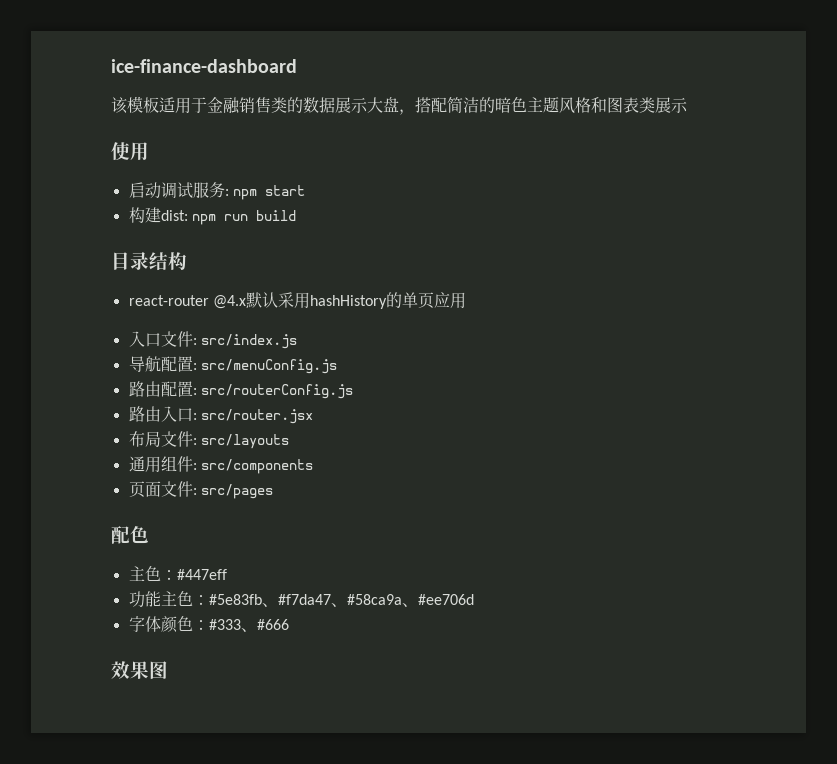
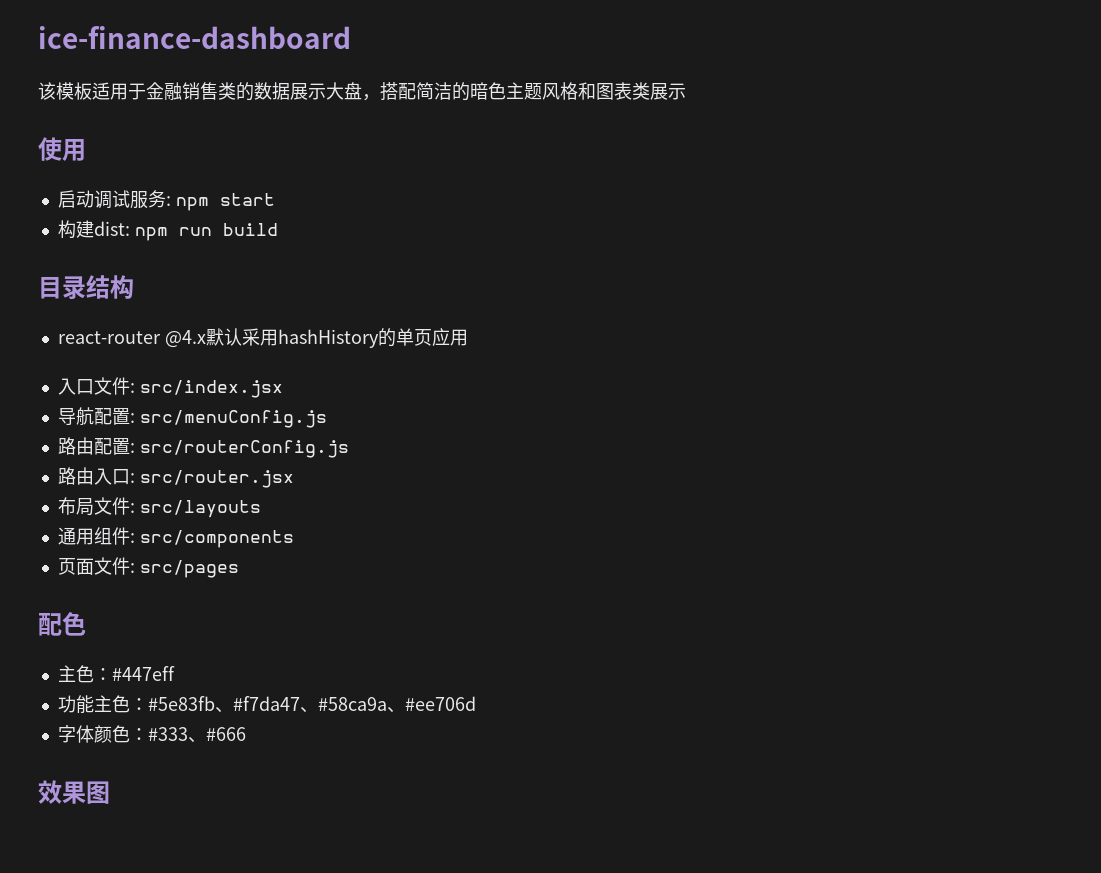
- 入口文件: src/index.js
+ 入口文件: src/index.jsx

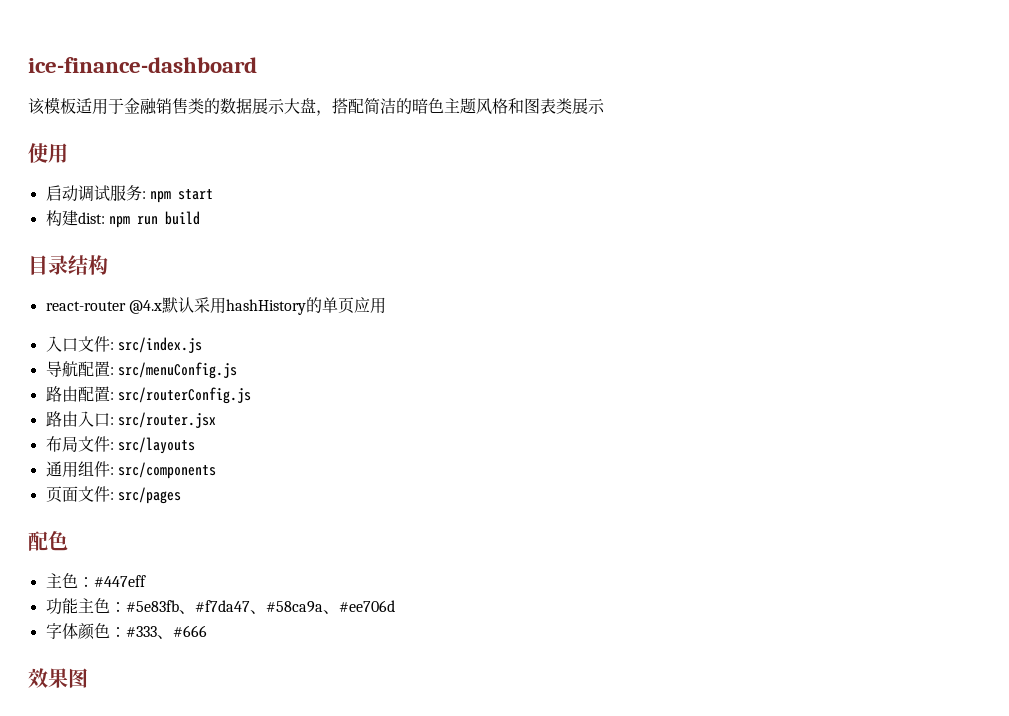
- 入口文件: src/index.jsx
+ 入口文件: src/index.js

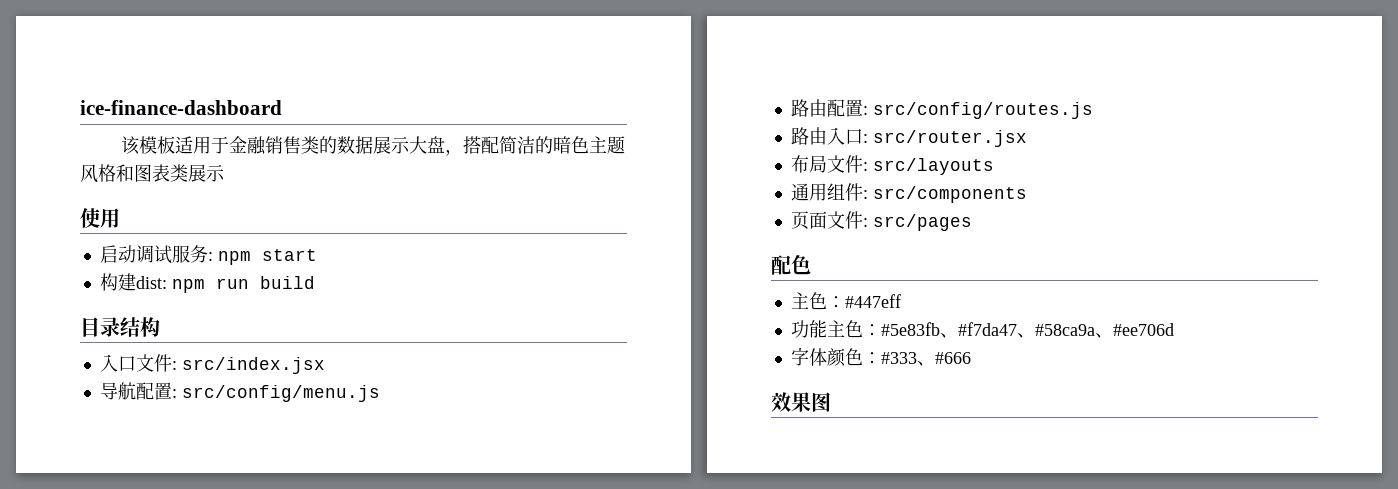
- react-router @4.x默认采用hashHistory的单页应用
- 入口文件: src/index.js
+ 入口文件: src/index.jsx
- 导航配置: src/menuConfig.js
+ 导航配置: src/config/menu.js
- 路由配置: src/routerConfig.js
+ 路由配置: src/config/routes.js

